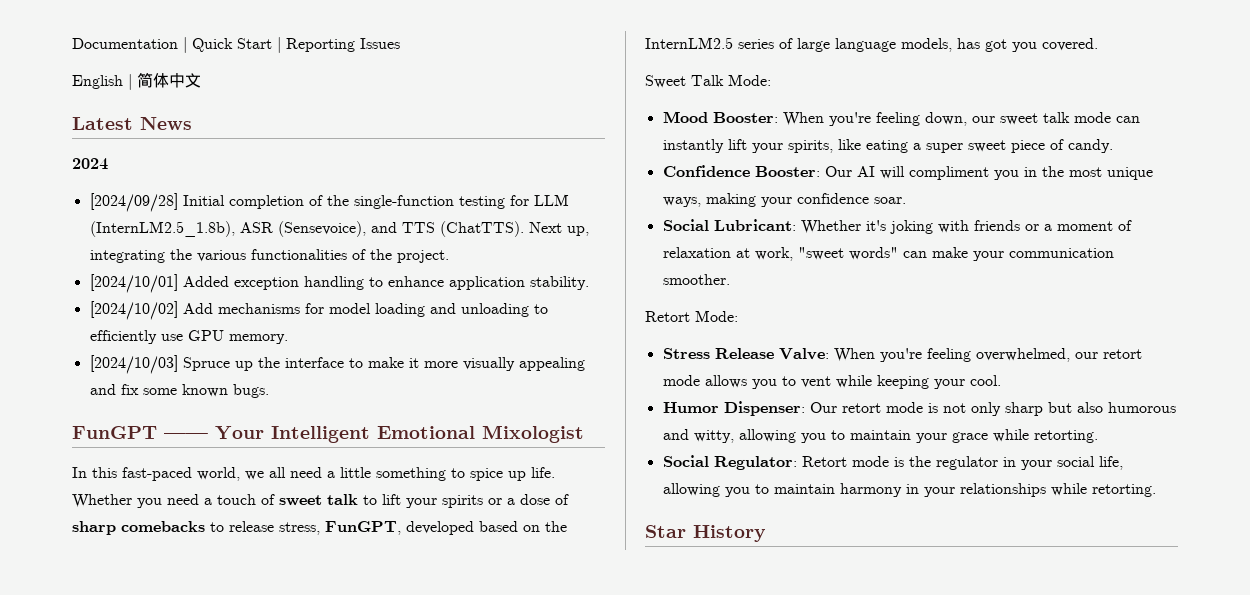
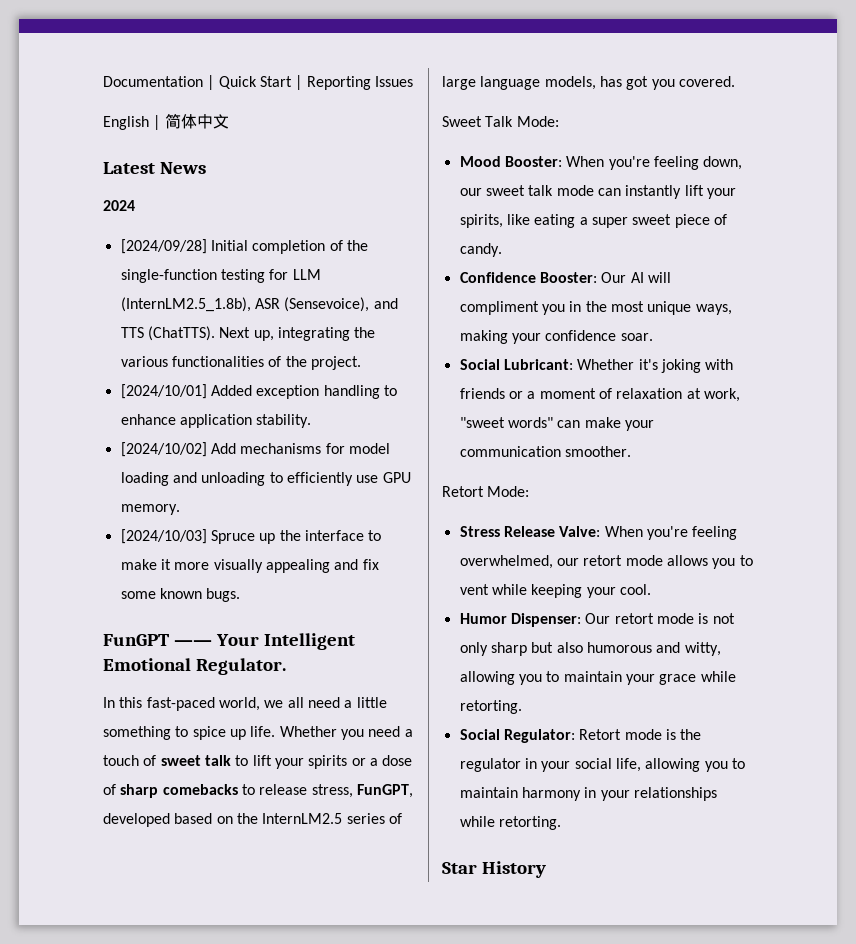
- FunGPT —— Your Intelligent Emotional Mixologist
+ FunGPT —— Your Intelligent Emotional Regulator.

